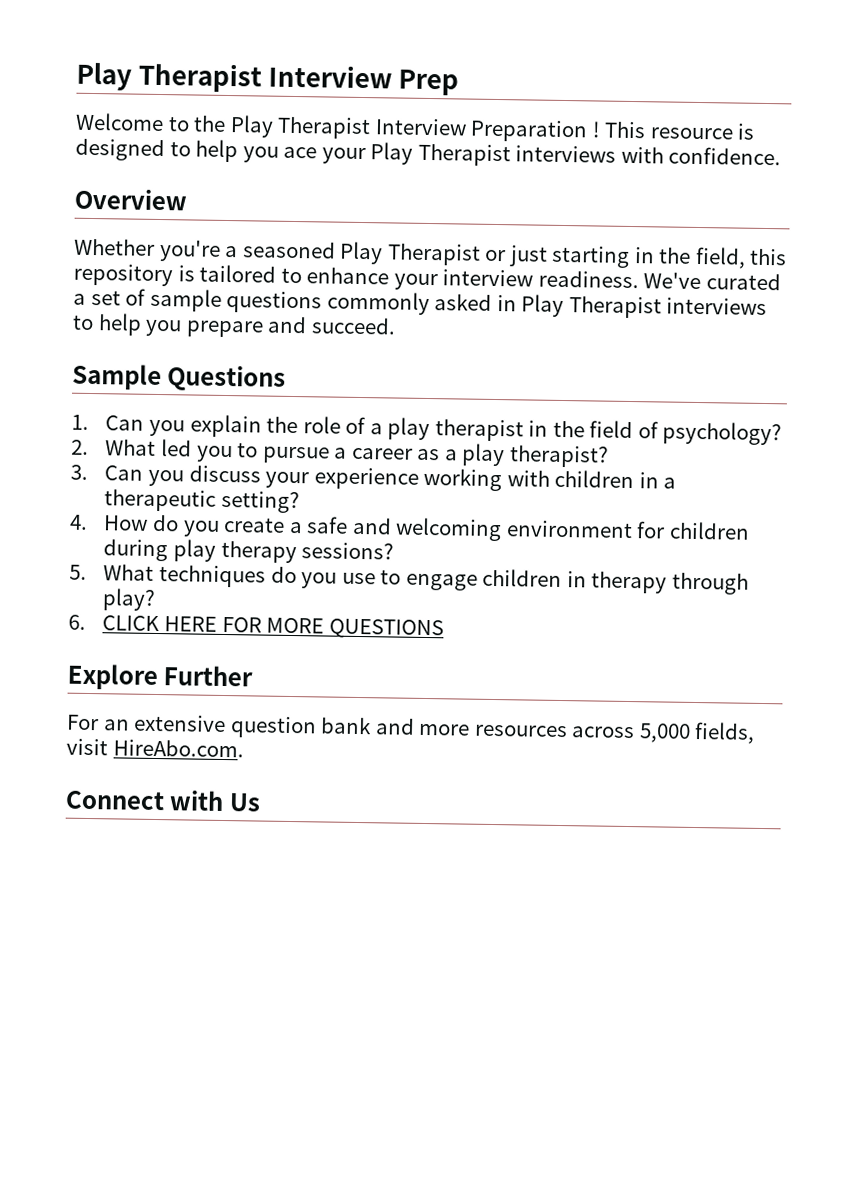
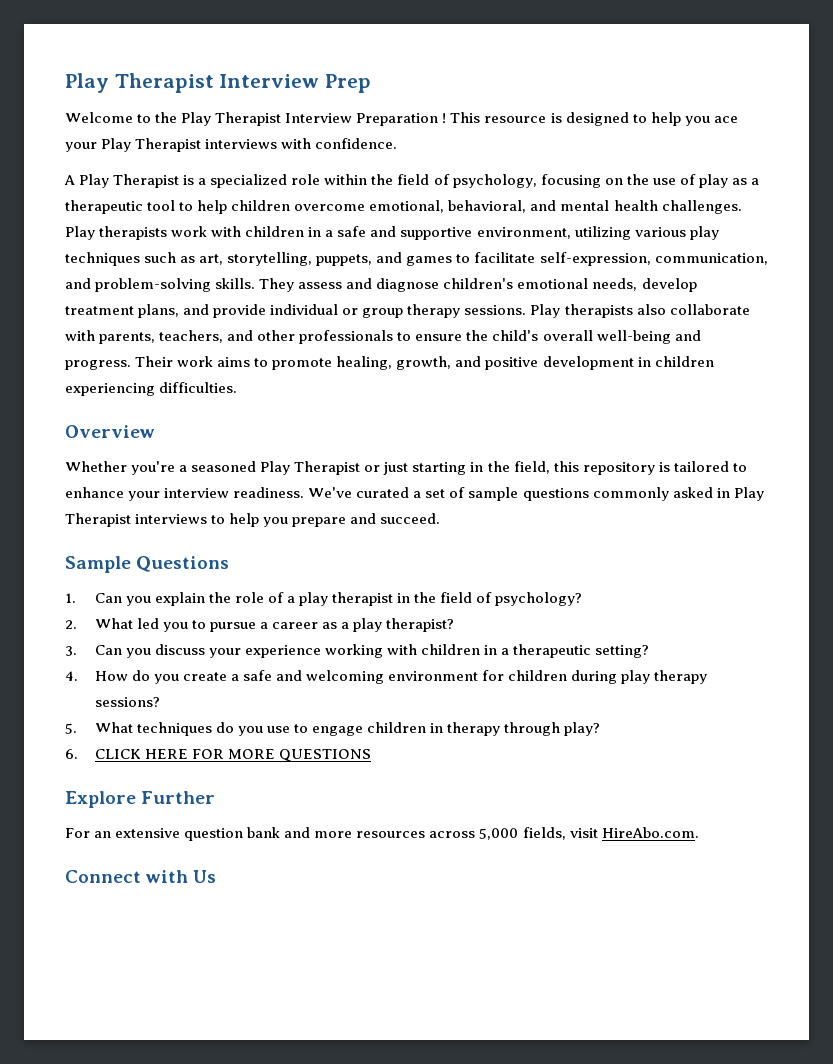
+ A Play Therapist is a specialized role within the field of psychology, focusing on the use of play as a therapeutic tool to help children overcome emotional, behavioral, and mental health challenges. Play therapists work with children in a safe and supportive environment, utilizing various play techniques such as art, storytelling, puppets, and games to facilitate self-expression, communication, and problem-solving skills. They assess and diagnose children's emotional needs, develop treatment plans, and provide individual or group therapy sessions. Play therapists also collaborate with parents, teachers, and other professionals to ensure the child's overall well-being and progress. Their work aims to promote healing, growth, and positive development in children experiencing difficulties.

